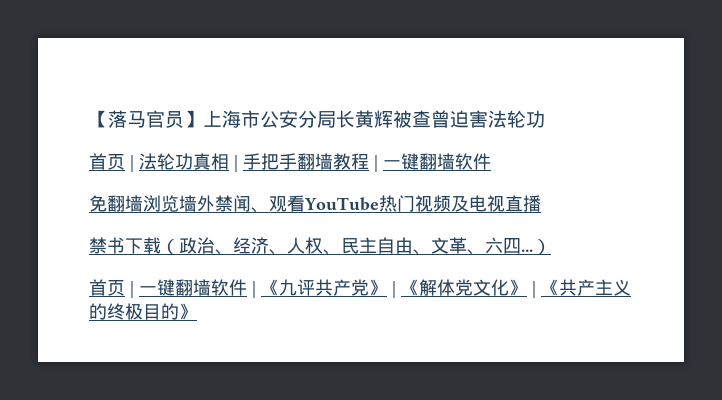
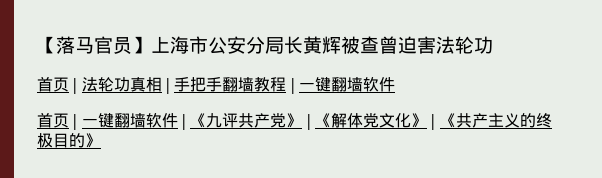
- 免翻墙浏览墙外禁闻、观看YouTube热门视频及电视直播
- 禁书下载（政治、经济、人权、民主自由、文革、六四...）

